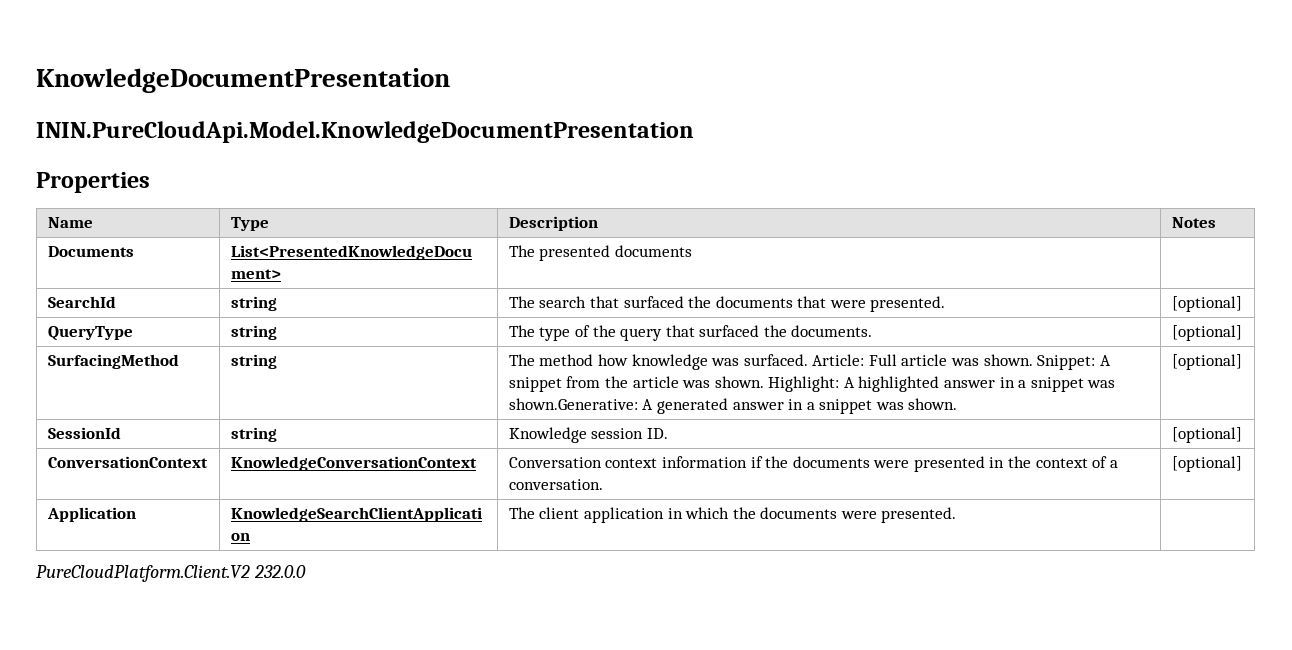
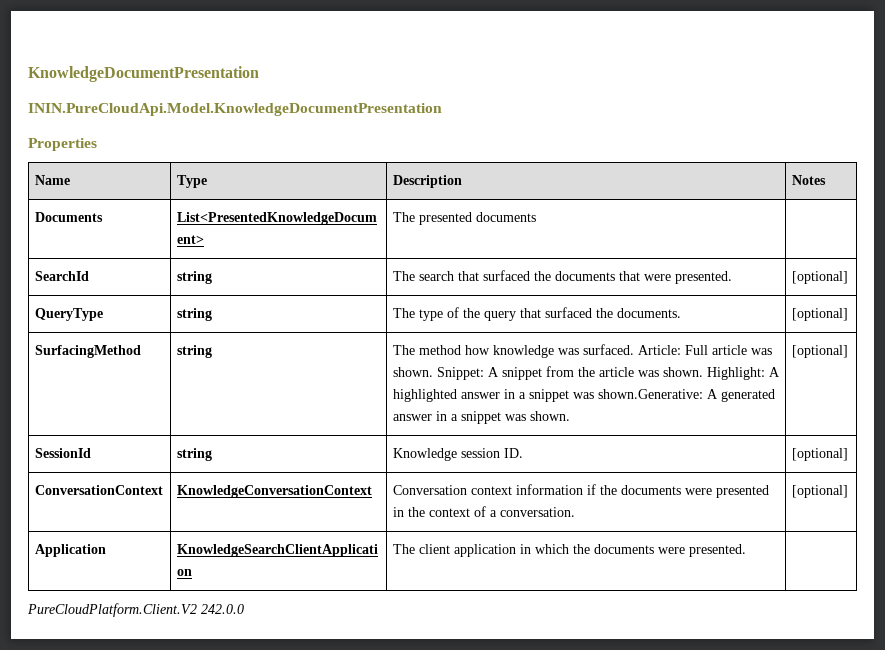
- PureCloudPlatform.Client.V2 232.0.0
+ PureCloudPlatform.Client.V2 242.0.0

